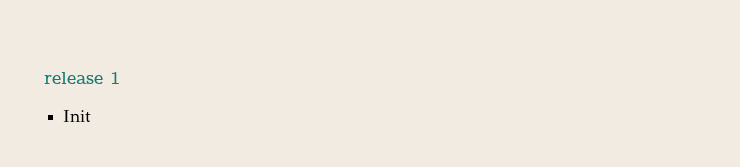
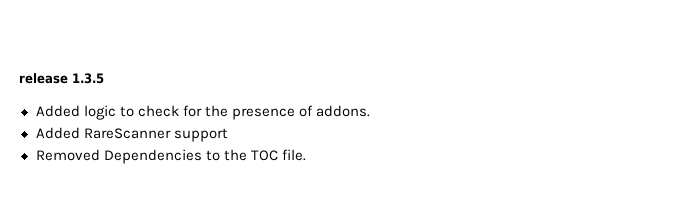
- release 1
- Init
+ release 1.3.5
+ Added logic to check for the presence of addons.
+ Added RareScanner support
+ Removed Dependencies to the TOC file.

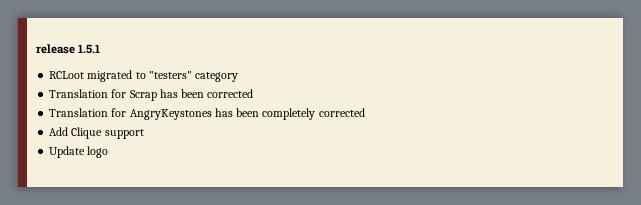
- release 1.3.5
- Added logic to check for the presence of addons.
- Added RareScanner support
- Removed Dependencies to the TOC file.
+ release 1.5.1
+ RCLoot migrated to "testers" category
+ Translation for Scrap has been corrected
+ Translation for AngryKeystones has been completely corrected
+ Add Clique support
+ Update logo

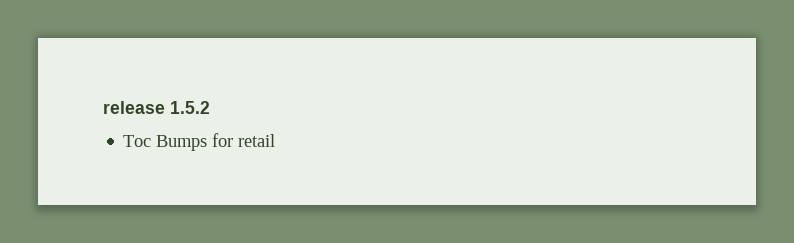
- release 1.5.1
- RCLoot migrated to "testers" category
- Translation for Scrap has been corrected
- Translation for AngryKeystones has been completely corrected
- Add Clique support
- Update logo
+ release 1.5.2
+ Toc Bumps for retail

